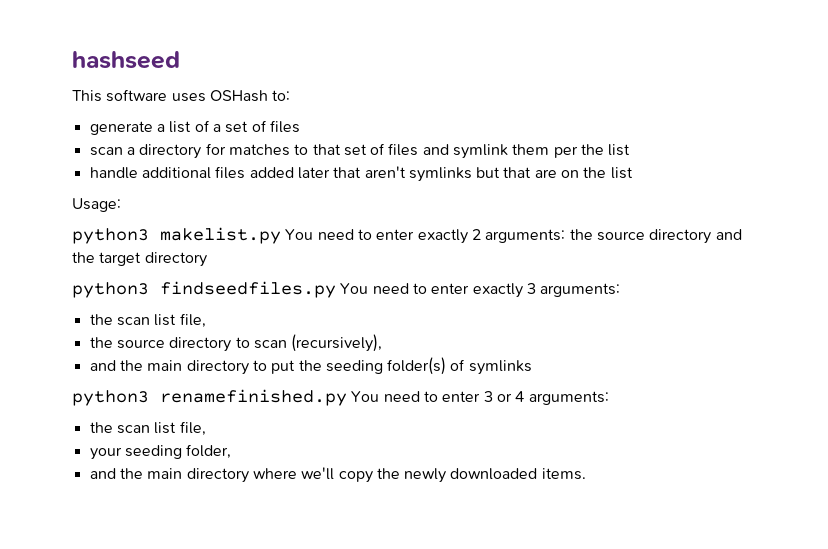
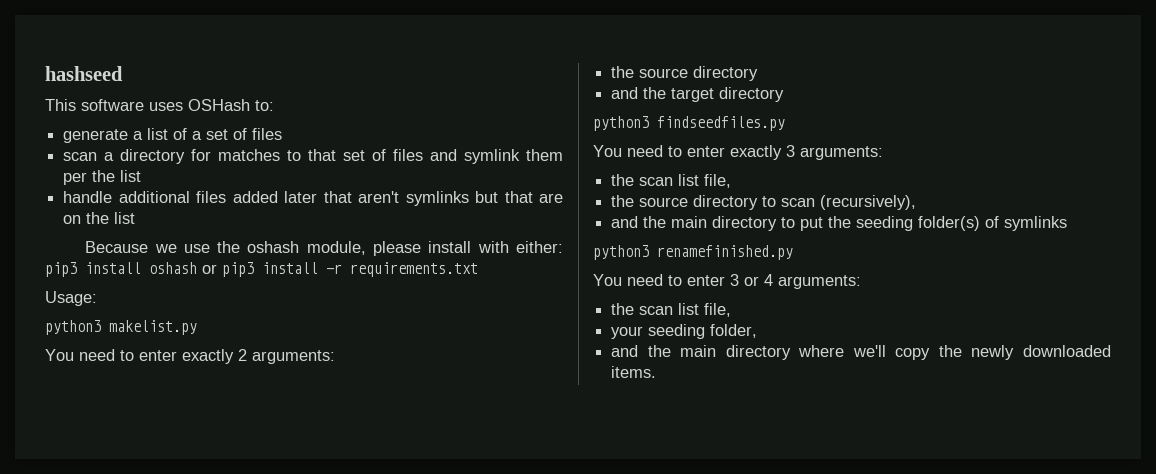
+ Because we use the oshash module, please install with either: pip3 install oshash or pip3 install -r requirements.txt
- python3 makelist.py You need to enter exactly 2 arguments: the source directory and the target directory
+ python3 makelist.py
+ You need to enter exactly 2 arguments:
+ the source directory
+ and the target directory
- python3 findseedfiles.py You need to enter exactly 3 arguments:
+ python3 findseedfiles.py
+ You need to enter exactly 3 arguments:
- python3 renamefinished.py You need to enter 3 or 4 arguments:
+ python3 renamefinished.py
+ You need to enter 3 or 4 arguments:

